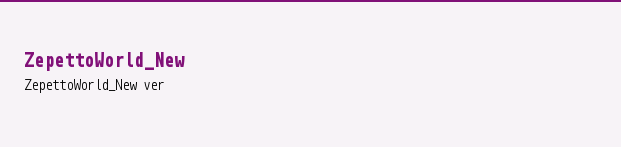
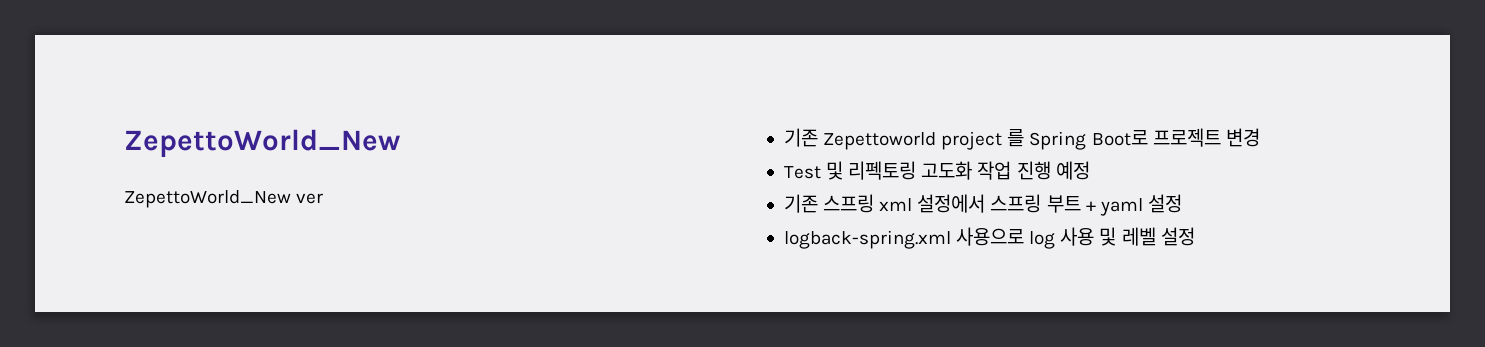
+ 기존 Zepettoworld project 를 Spring Boot로 프로젝트 변경
+ Test 및 리펙토링 고도화 작업 진행 예정
+ 기존 스프링 xml 설정에서 스프링 부트 + yaml 설정
+ logback-spring.xml 사용으로 log 사용 및 레벨 설정

